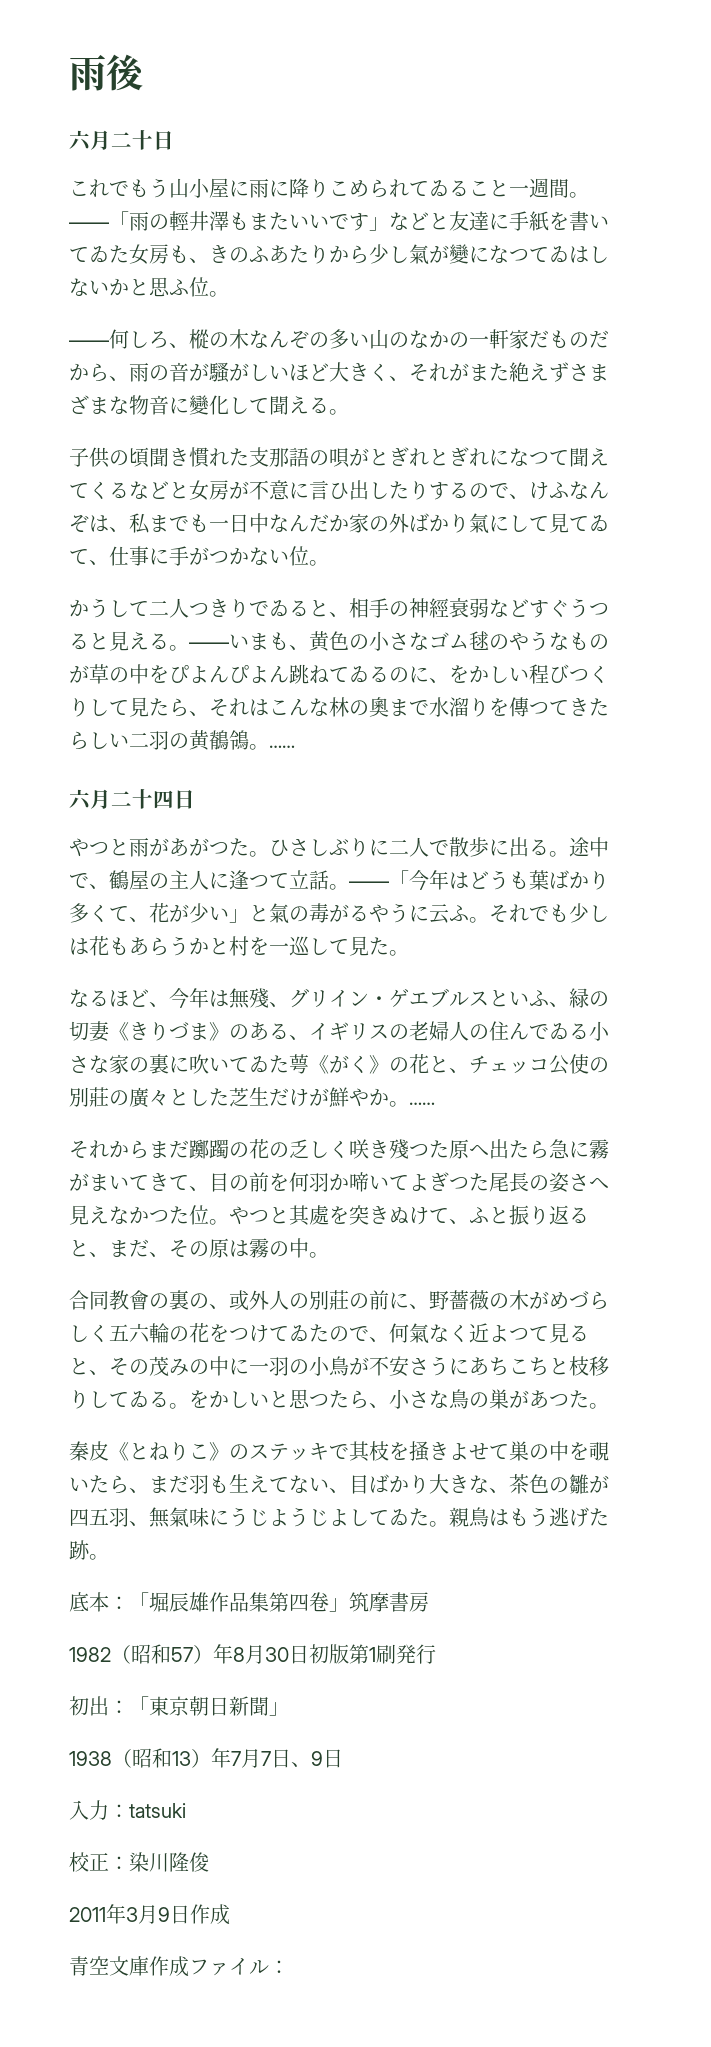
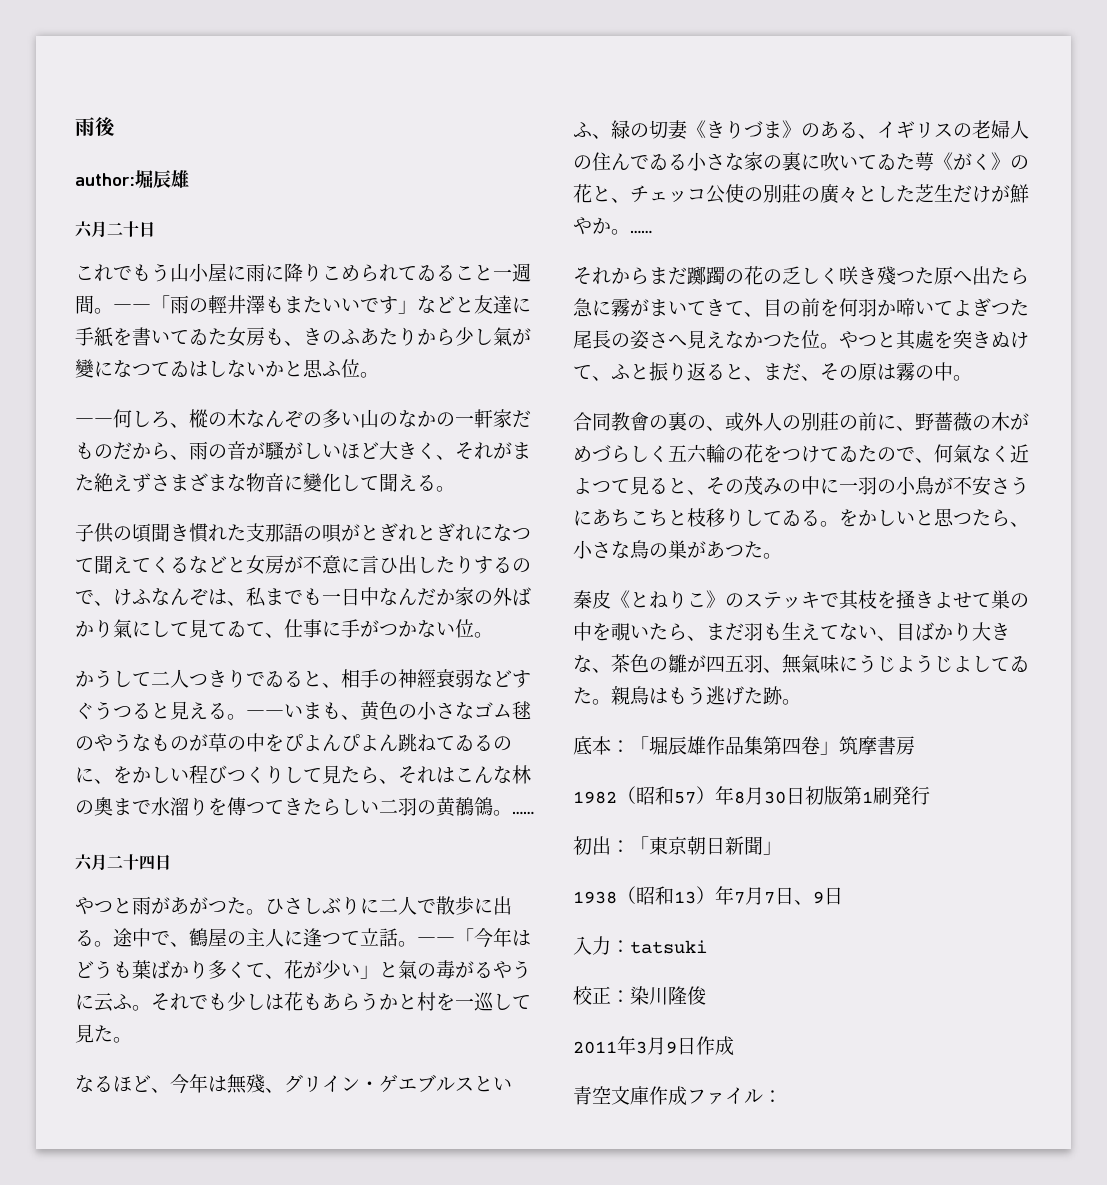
+ author:堀辰雄

